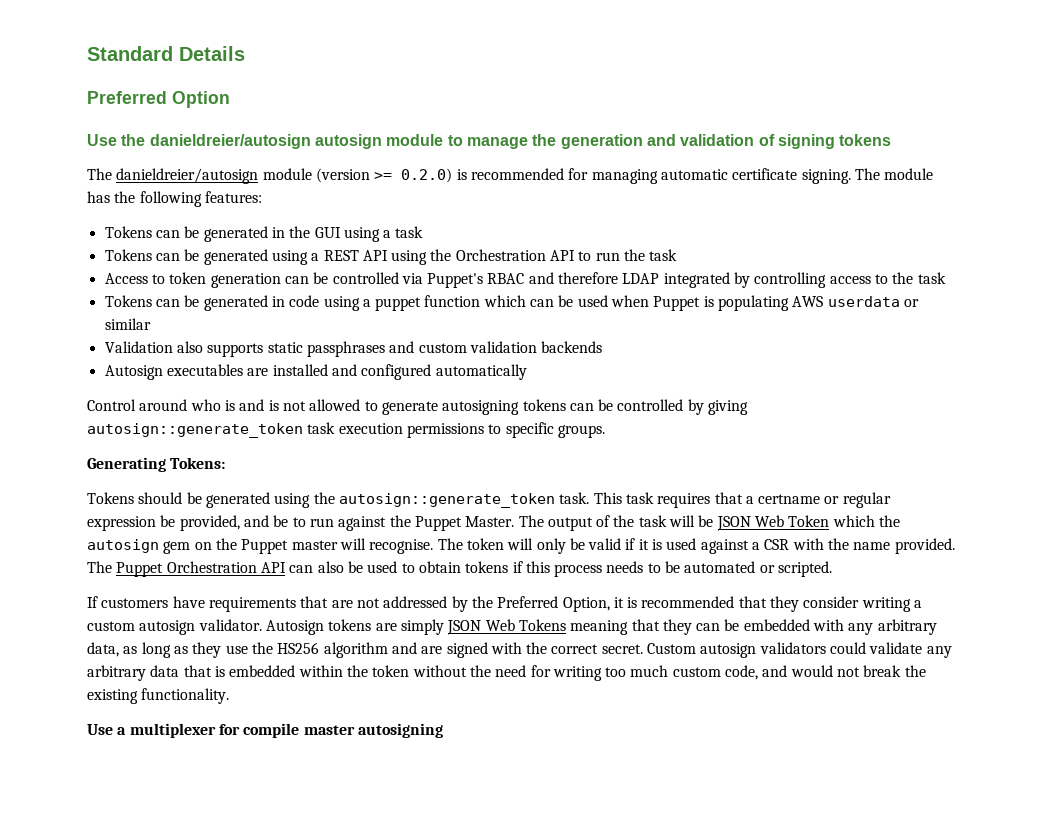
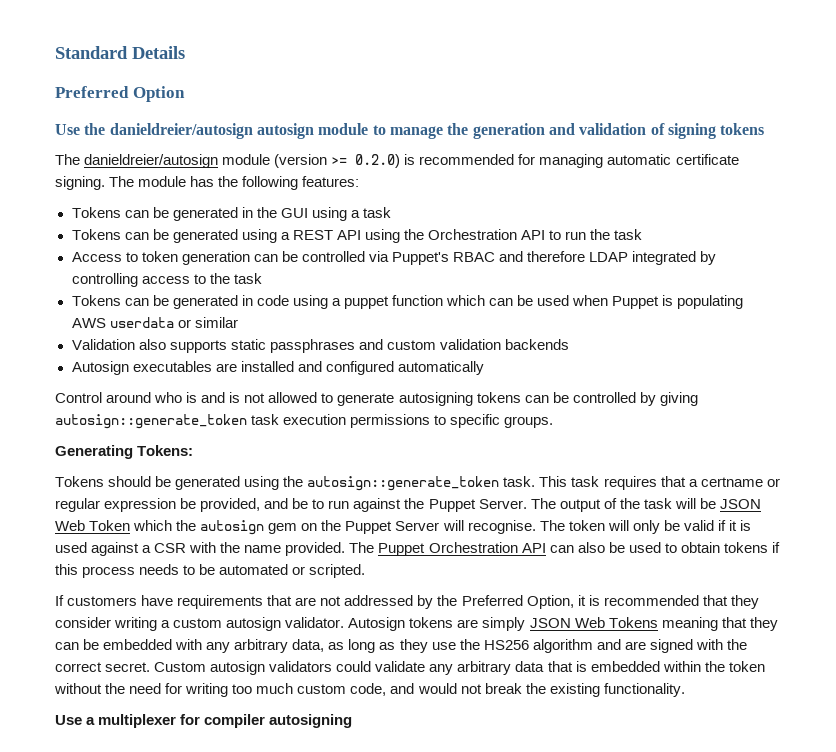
- This task requires that a certname or regular expression be provided, and be to run against the Puppet Master.
+ This task requires that a certname or regular expression be provided, and be to run against the Puppet Server.
- The output of the task will be JSON Web Token which the autosign gem on the Puppet master will recognise.
+ The output of the task will be JSON Web Token which the autosign gem on the Puppet Server will recognise.
- Use a multiplexer for compile master autosigning
+ Use a multiplexer for compiler autosigning

